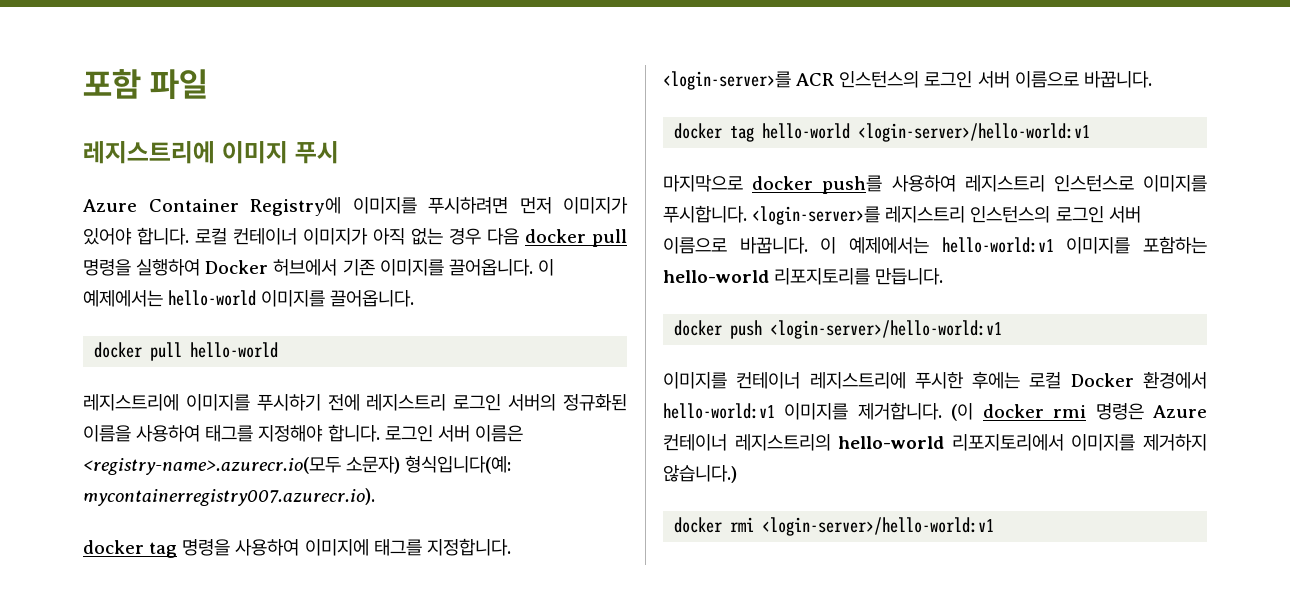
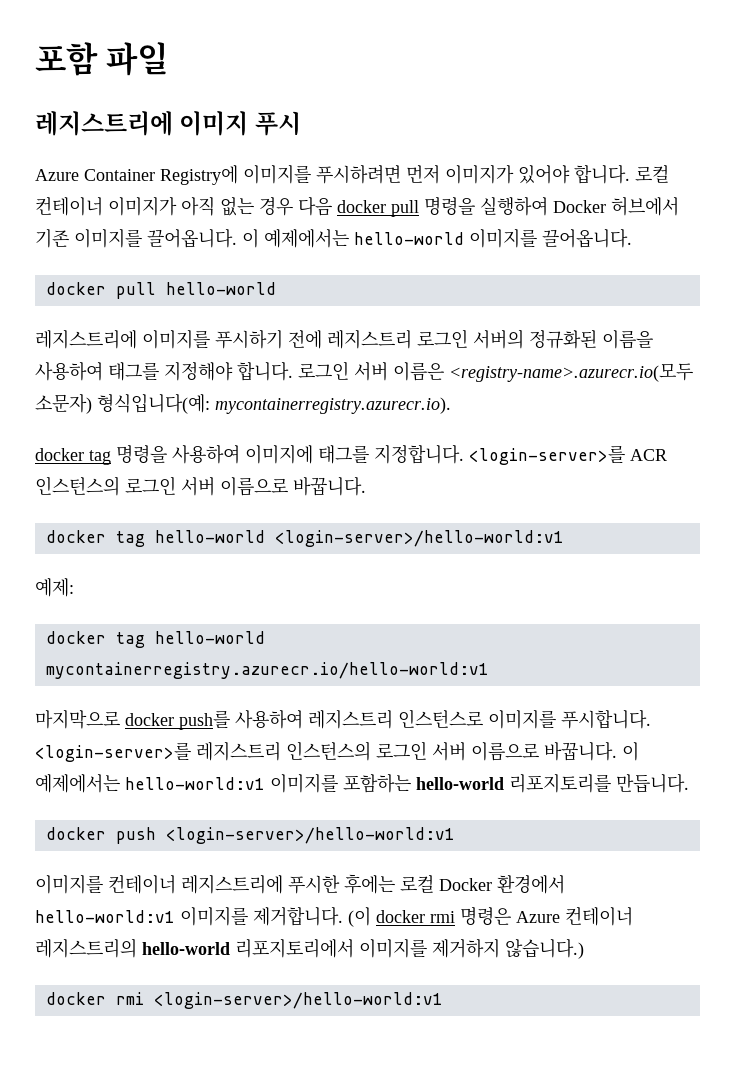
- 로그인 서버 이름은 <registry-name>.azurecr.io(모두 소문자) 형식입니다(예: mycontainerregistry007.azurecr.io).
+ 로그인 서버 이름은 <registry-name>.azurecr.io(모두 소문자) 형식입니다(예: mycontainerregistry.azurecr.io).
+ 예제:
+ docker tag hello-world mycontainerregistry.azurecr.io/hello-world:v1

